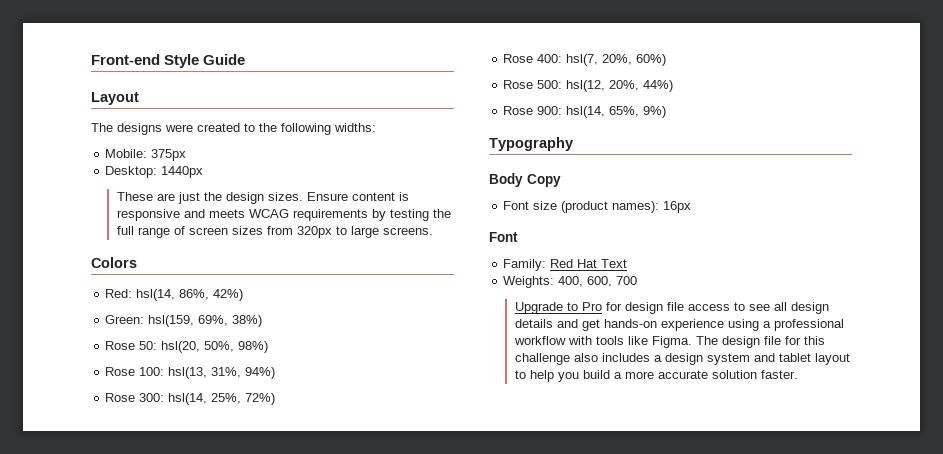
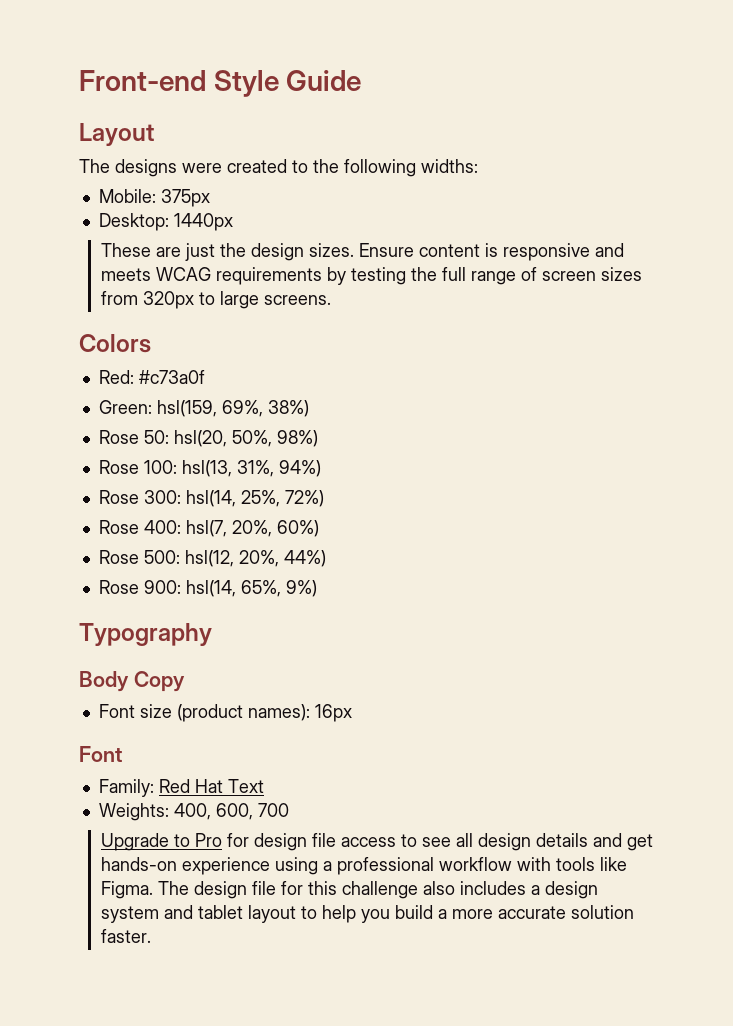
- Red: hsl(14, 86%, 42%)
+ Red: #c73a0f

